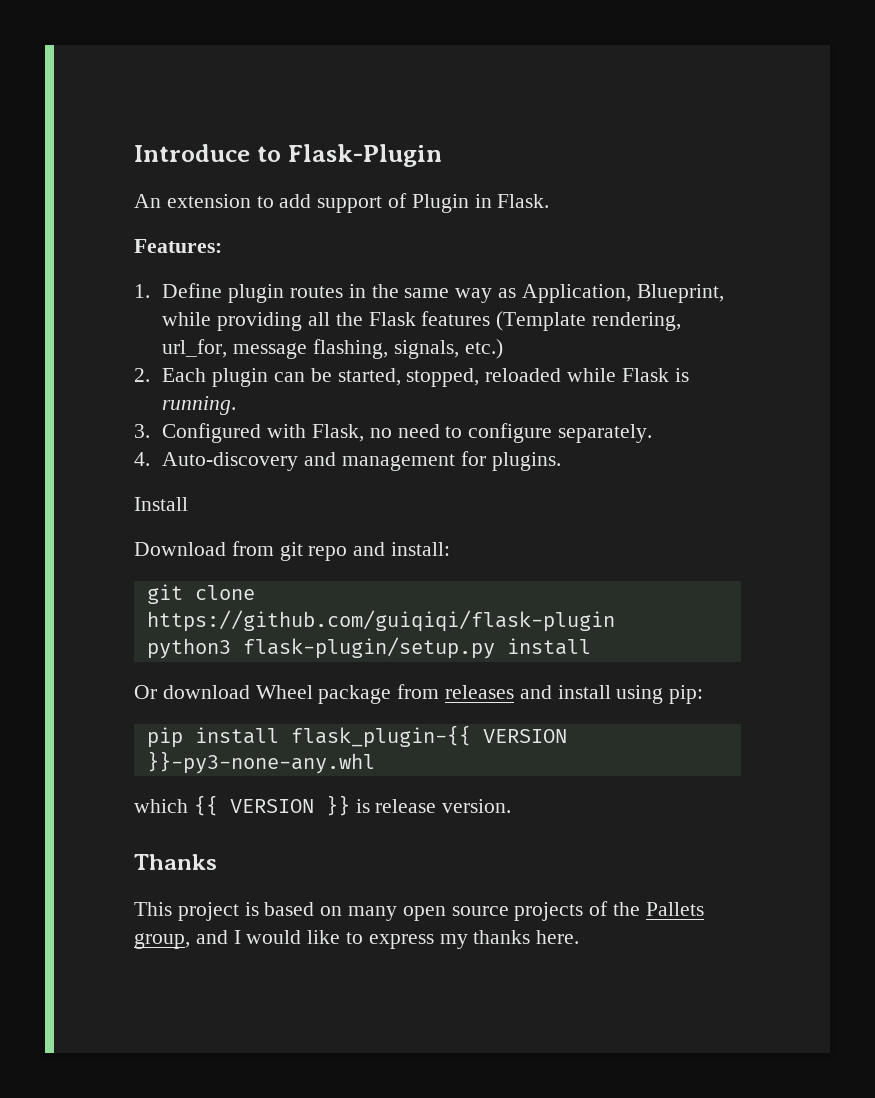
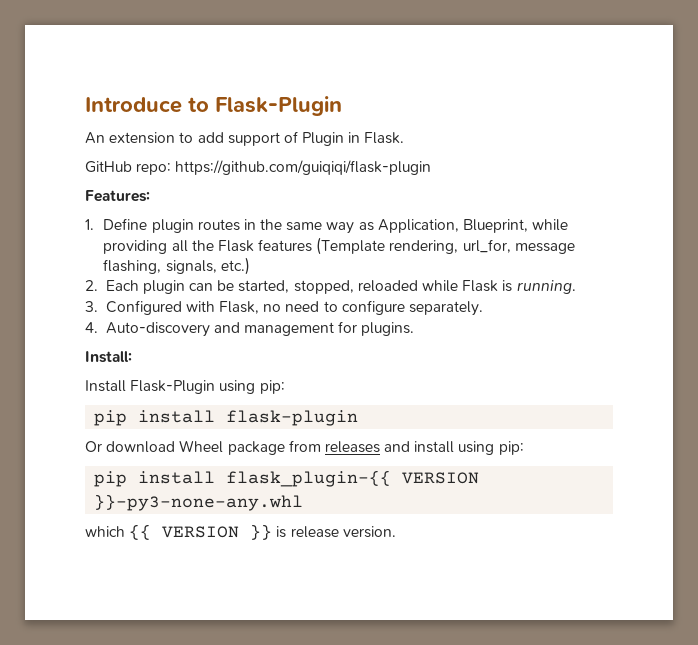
+ GitHub repo: https://github.com/guiqiqi/flask-plugin
+ Install:
- Install
- Download from git repo and install:
- git clone https://github.com/guiqiqi/flask-plugin
- python3 flask-plugin/setup.py install
+ Install Flask-Plugin using pip:
+ pip install flask-plugin
- Thanks
- This project is based on many open source projects of the Pallets group, and I would like to express my thanks here.

